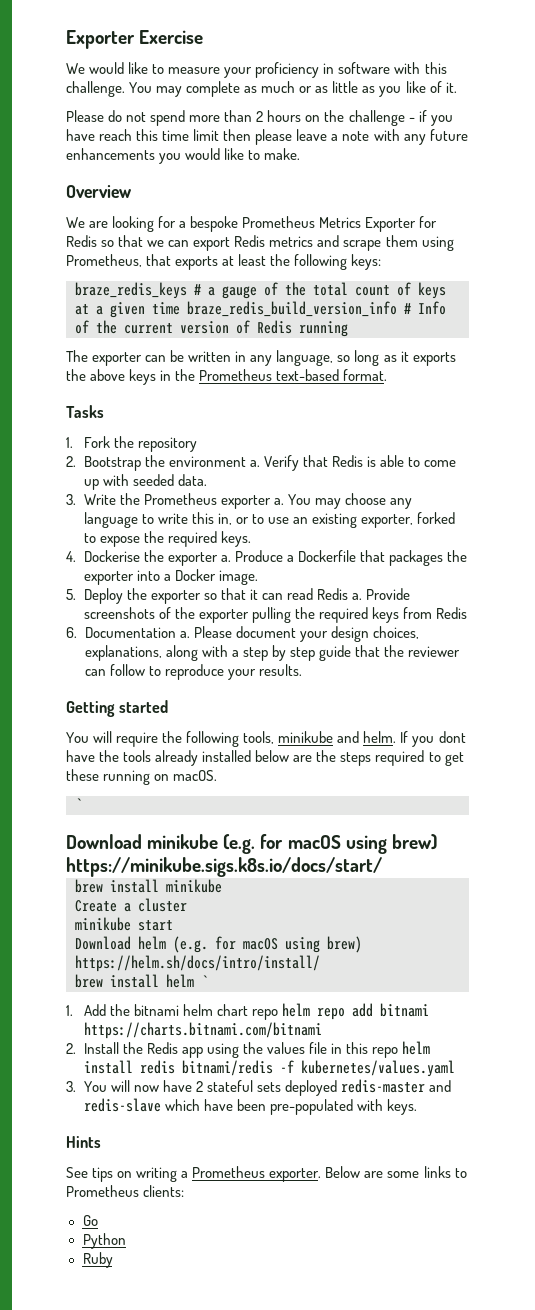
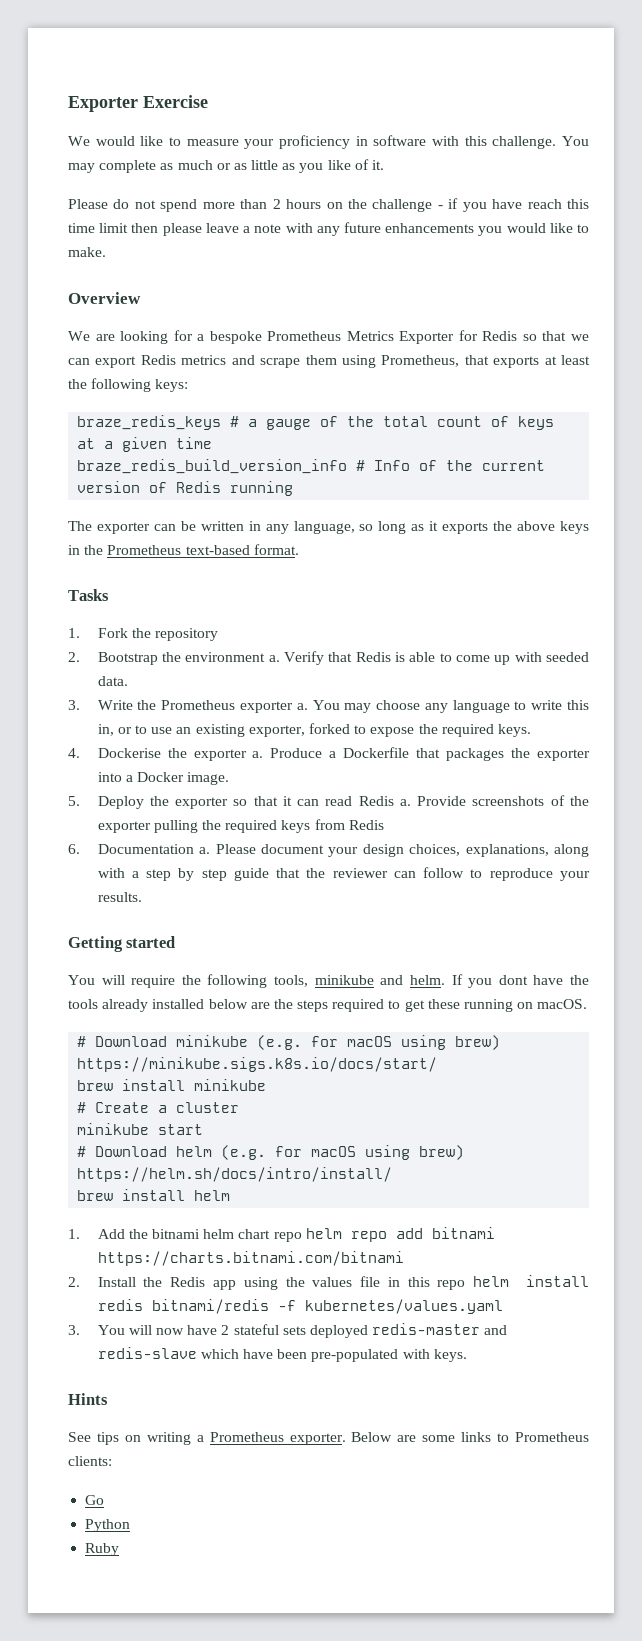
- braze_redis_keys # a gauge of the total count of keys at a given time braze_redis_build_version_info # Info of the current version of Redis running
+ braze_redis_keys # a gauge of the total count of keys at a given time
+ braze_redis_build_version_info # Info of the current version of Redis running
  If you dont have the tools already installed below are the steps required to get these running on macOS.
- `
- Download minikube (e.g. for macOS using brew) https://minikube.sigs.k8s.io/docs/start/
+ # Download minikube (e.g. for macOS using brew) https://minikube.sigs.k8s.io/docs/start/
- Create a cluster
+ # Create a cluster
- Download helm (e.g. for macOS using brew) https://helm.sh/docs/intro/install/
+ # Download helm (e.g. for macOS using brew) https://helm.sh/docs/intro/install/
- brew install helm `
+ brew install helm

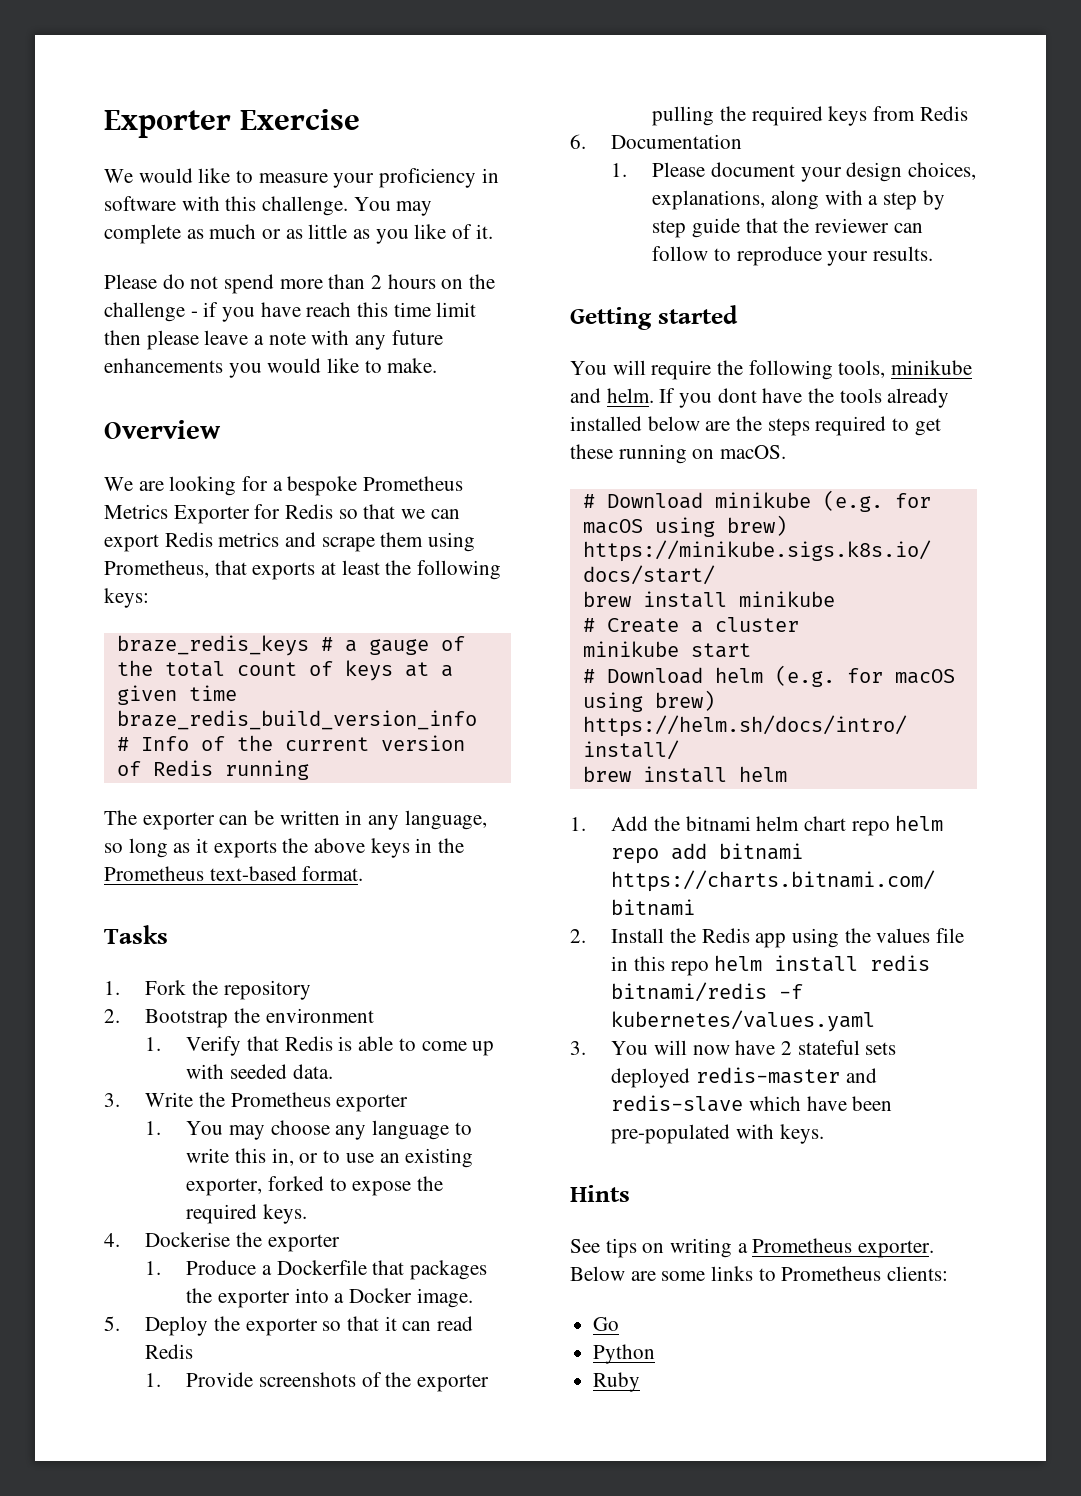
- 2. Bootstrap the environment a. Verify that Redis is able to come up with seeded data.
+ 2. Bootstrap the environment
+ 1. Verify that Redis is able to come up with seeded data.
- 3. Write the Prometheus exporter a. You may choose any language to write this in, or to use an existing exporter, forked to expose the required keys.
+ 3. Write the Prometheus exporter
+ 1. You may choose any language to write this in, or to use an existing exporter, forked to expose the required keys.
- 4. Dockerise the exporter a. Produce a Dockerfile that packages the exporter into a Docker image.
+ 4. Dockerise the exporter
+ 1. Produce a Dockerfile that packages the exporter into a Docker image.
- 5. Deploy the exporter so that it can read Redis a. Provide screenshots of the exporter pulling the required keys from Redis
+ 5. Deploy the exporter so that it can read Redis
+ 1. Provide screenshots of the exporter pulling the required keys from Redis
- 6. Documentation a. Please document your design choices, explanations, along with a step by step guide that the reviewer can follow to reproduce your results.
+ 6. Documentation
+ 1. Please document your design choices, explanations, along with a step by step guide that the reviewer can follow to reproduce your results.

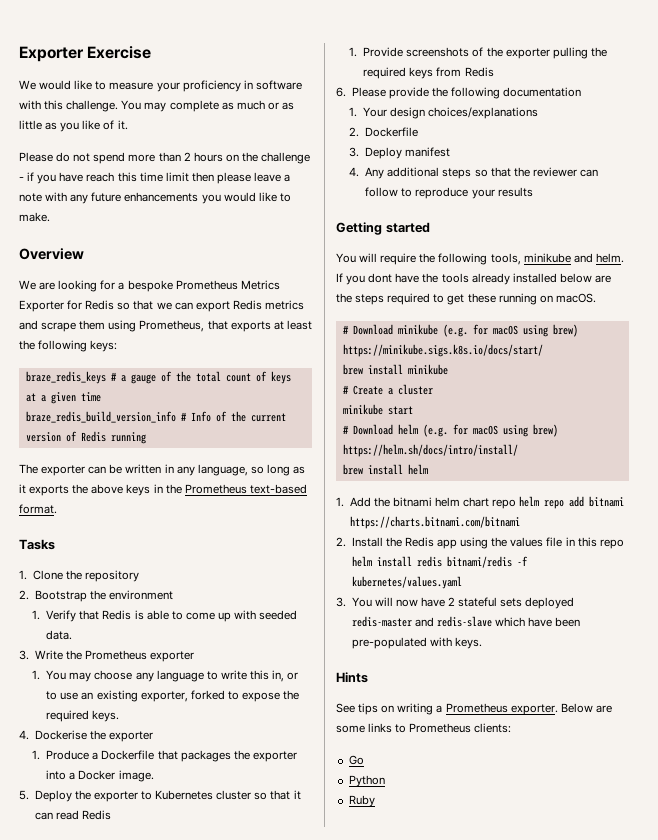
- 1. Fork the repository
+ 1. Clone the repository
- 5. Deploy the exporter so that it can read Redis
+ 5. Deploy the exporter to Kubernetes cluster so that it can read Redis
- 6. Documentation
- 1. Please document your design choices, explanations, along with a step by step guide that the reviewer can follow to reproduce your results.
+ 6. Please provide the following documentation
+ 1. Your design choices/explanations
+ 2. Dockerfile
+ 3. Deploy manifest
+ 4. Any additional steps so that the reviewer can follow to reproduce your results

